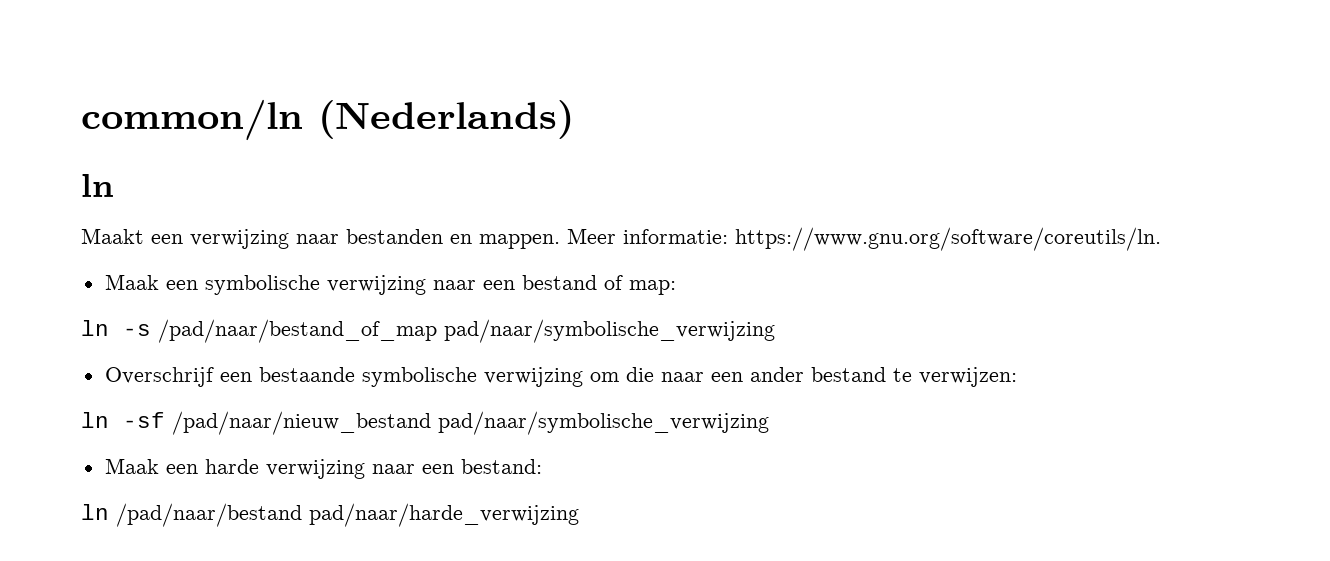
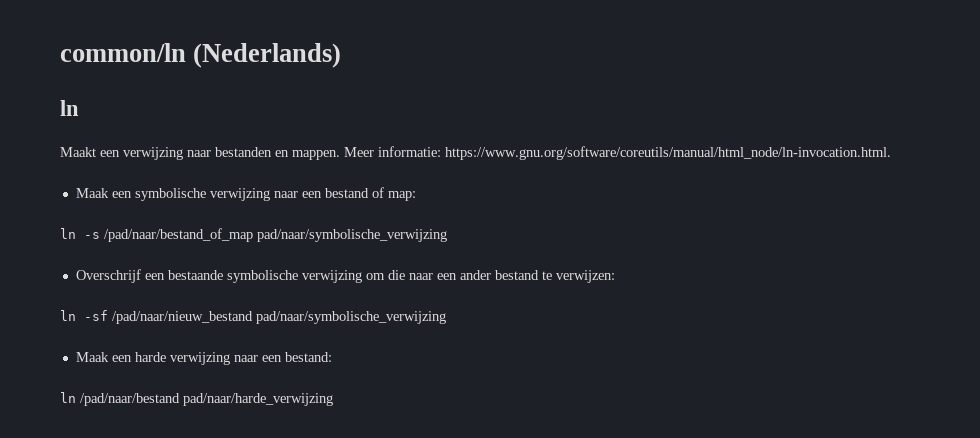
- Meer informatie: https://www.gnu.org/software/coreutils/ln.
+ Meer informatie: https://www.gnu.org/software/coreutils/manual/html_node/ln-invocation.html.

